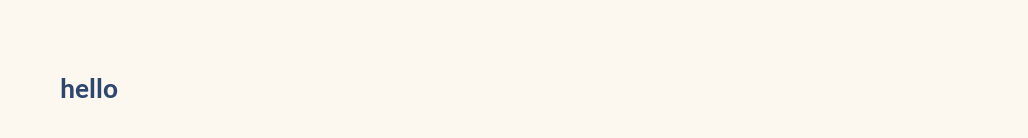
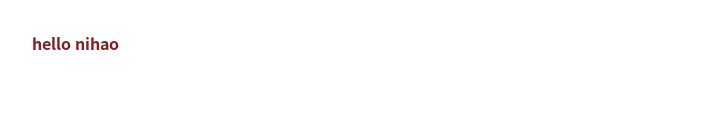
- hello
+ hello nihao

